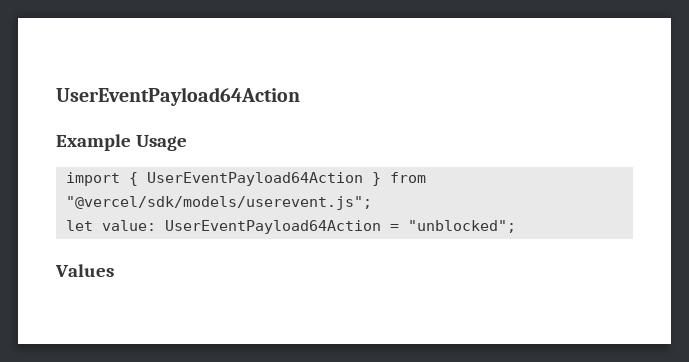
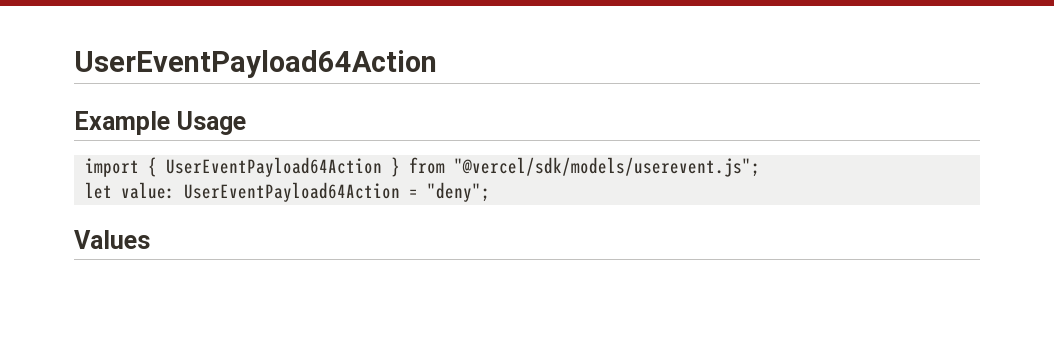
- let value: UserEventPayload64Action = "unblocked";
+ let value: UserEventPayload64Action = "deny";

